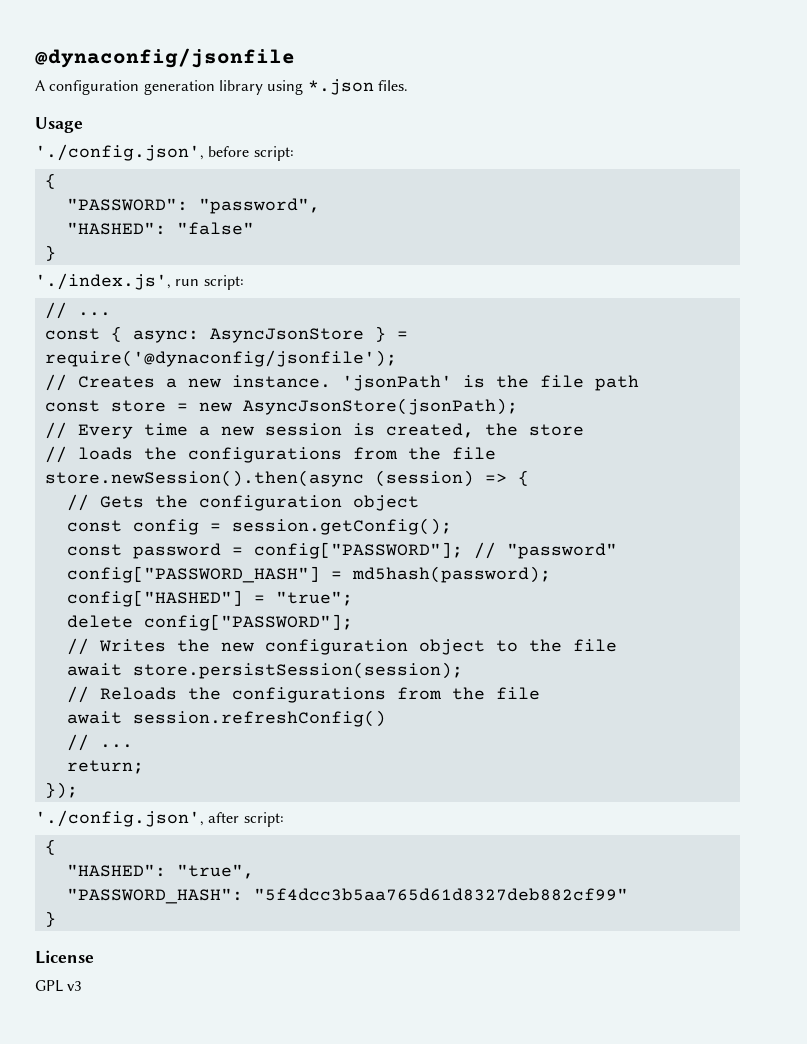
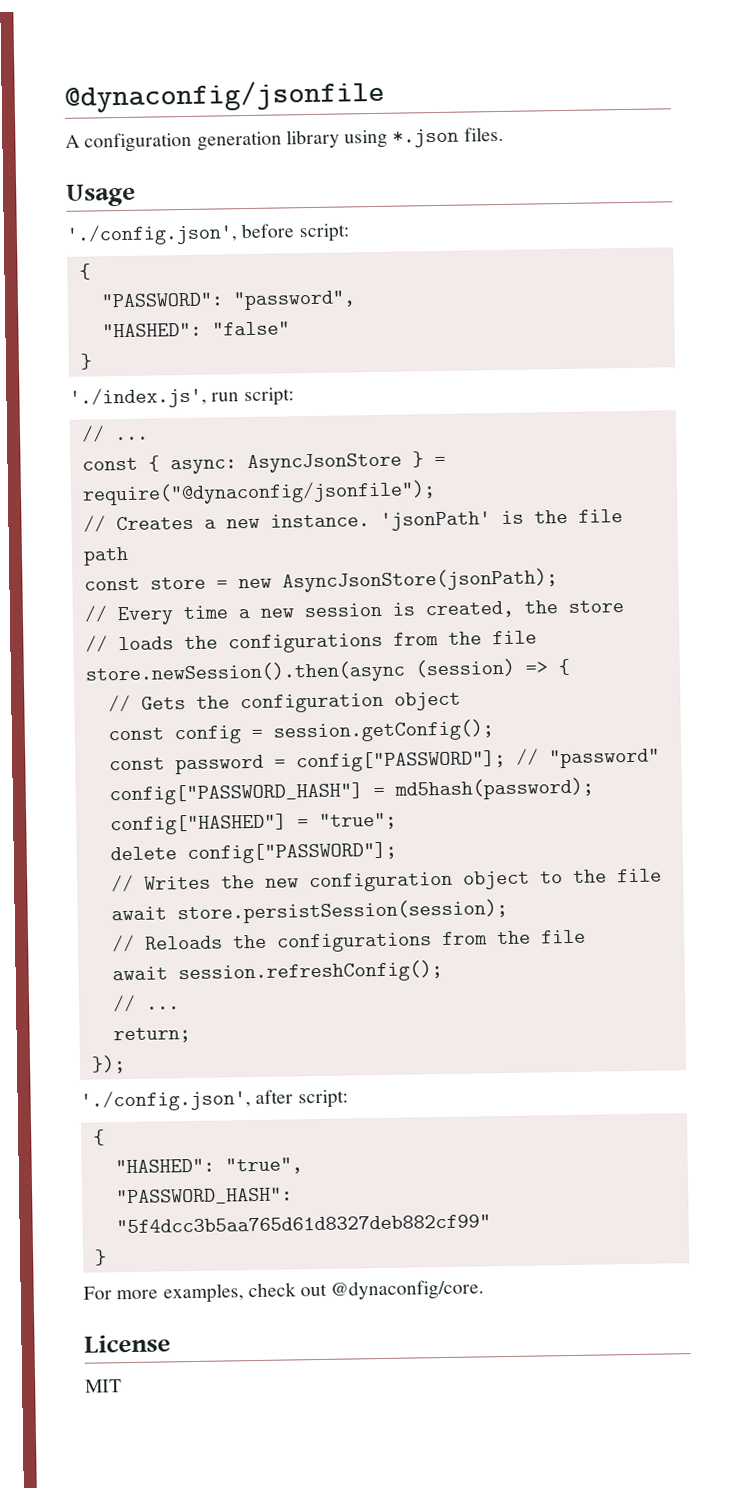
- const { async: AsyncJsonStore } = require('@dynaconfig/jsonfile');
+ const { async: AsyncJsonStore } = require("@dynaconfig/jsonfile");
- await session.refreshConfig()
+ await session.refreshConfig();
+ For more examples, check out @dynaconfig/core.
- GPL v3
+ MIT

